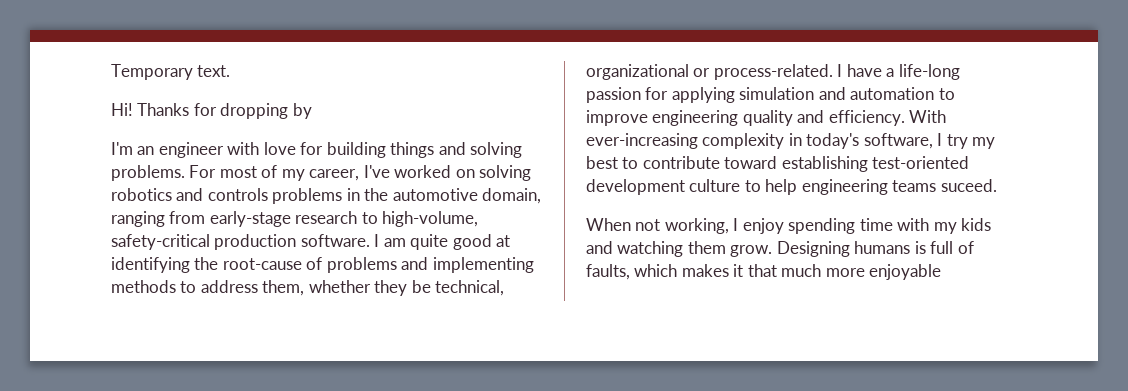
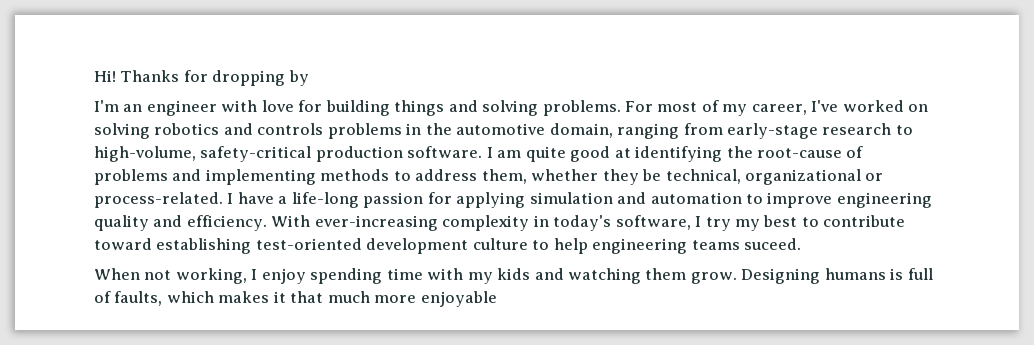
- Temporary text.

